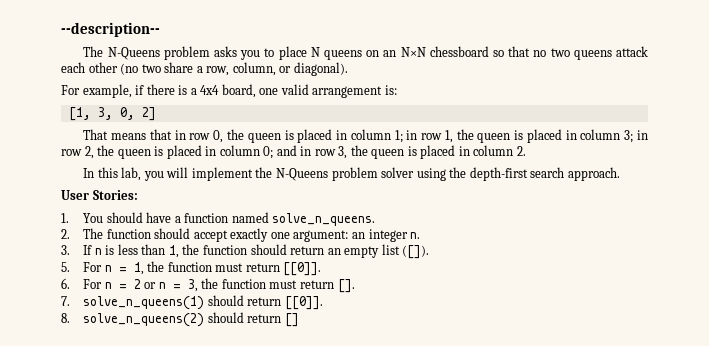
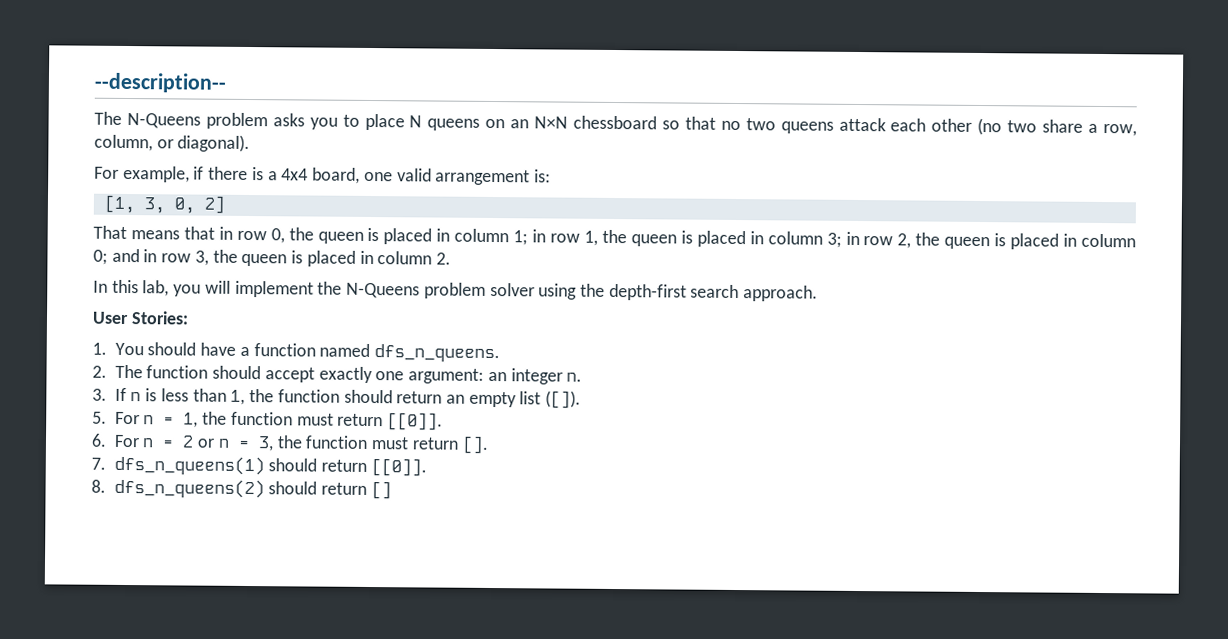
- 1. You should have a function named solve_n_queens.
+ 1. You should have a function named dfs_n_queens.
- 7. solve_n_queens(1) should return [[0]].
+ 7. dfs_n_queens(1) should return [[0]].
- 8. solve_n_queens(2) should return []
+ 8. dfs_n_queens(2) should return []

